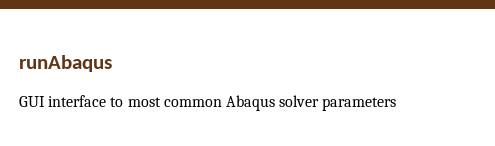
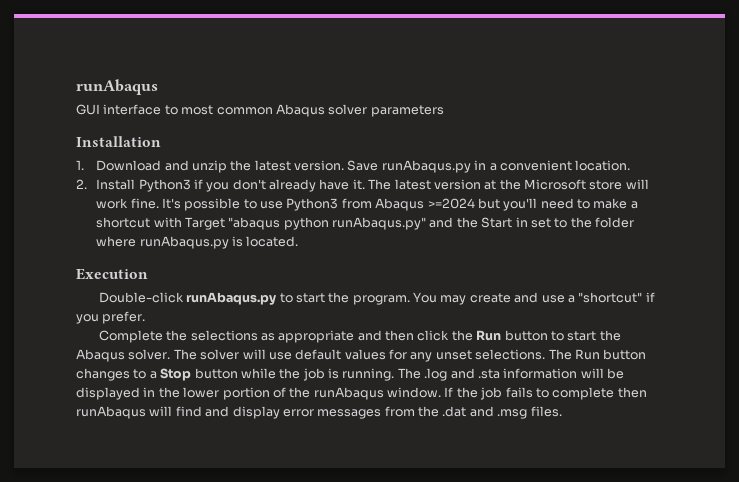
+ Installation
+ 1. Download and unzip the latest version. Save runAbaqus.py in a convenient location.
+ 2. Install Python3 if you don't already have it. The latest version at the Microsoft store will work fine. It's possible to use Python3 from Abaqus >=2024 but you'll need to make a shortcut with Target "abaqus python runAbaqus.py" and the Start in set to the folder where runAbaqus.py is located.
+ Execution
+ Double-click runAbaqus.py to start the program. You may create and use a "shortcut" if you prefer.
+ Complete the selections as appropriate and then click the Run button to start the Abaqus solver. The solver will use default values for any unset selections. The Run button changes to a Stop button while the job is running. The .log and .sta information will be displayed in the lower portion of the runAbaqus window. If the job fails to complete then runAbaqus will find and display error messages from the .dat and .msg files.

